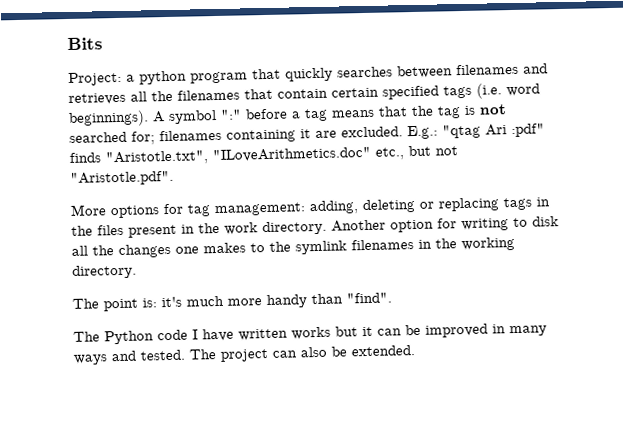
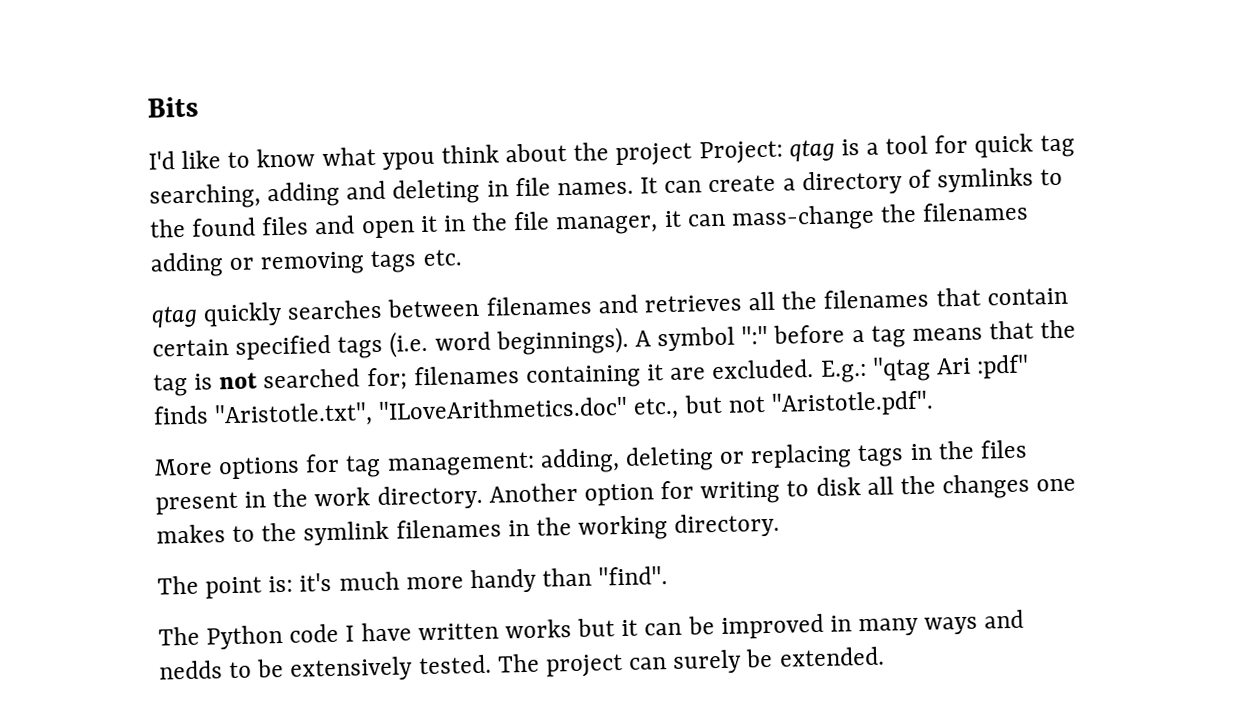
- Project: a python program that quickly searches between filenames and retrieves all the filenames that contain certain specified tags (i.e. word beginnings).
+ I'd like to know what ypou think about the project Project: qtag is a tool for quick tag searching, adding and deleting in file names. It can create a directory of symlinks to the found files and open it in the file manager, it can mass-change the filenames adding or removing tags etc.
+ qtag quickly searches between filenames and retrieves all the filenames that contain certain specified tags (i.e. word beginnings).
- The Python code I have written works but it can be improved in many ways and tested.
+ The Python code I have written works but it can be improved in many ways and nedds to be extensively tested.
- The project can also be extended.
+ The project can surely be extended.

